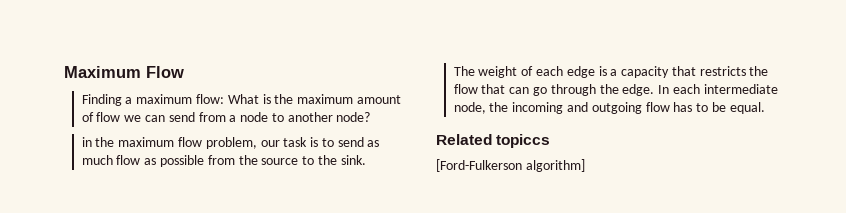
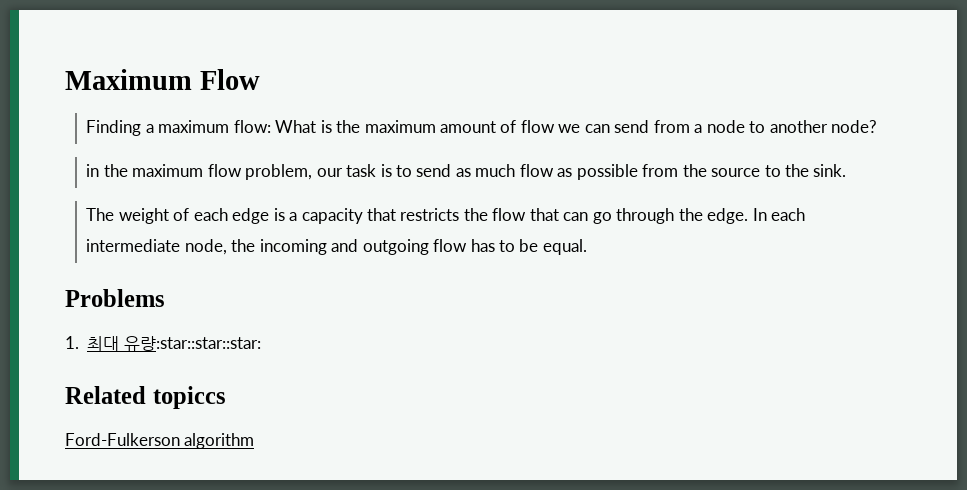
+ Problems
+ 1. 최대 유량:star::star::star:
- [Ford-Fulkerson algorithm]
+ Ford-Fulkerson algorithm

